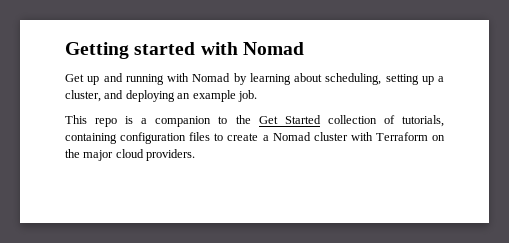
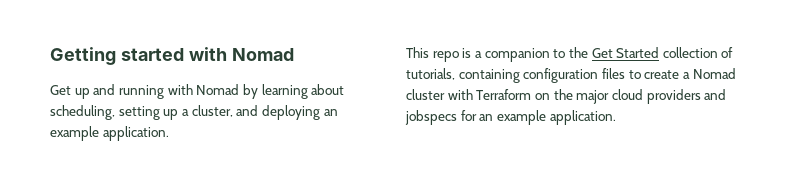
- Get up and running with Nomad by learning about scheduling, setting up a cluster, and deploying an example job.
+ Get up and running with Nomad by learning about scheduling, setting up a cluster, and deploying an example application.
- This repo is a companion to the Get Started collection of tutorials, containing configuration files to create a Nomad cluster with Terraform on the major cloud providers.
+ This repo is a companion to the Get Started collection of tutorials, containing configuration files to create a Nomad cluster with Terraform on the major cloud providers and jobspecs for an example application.

